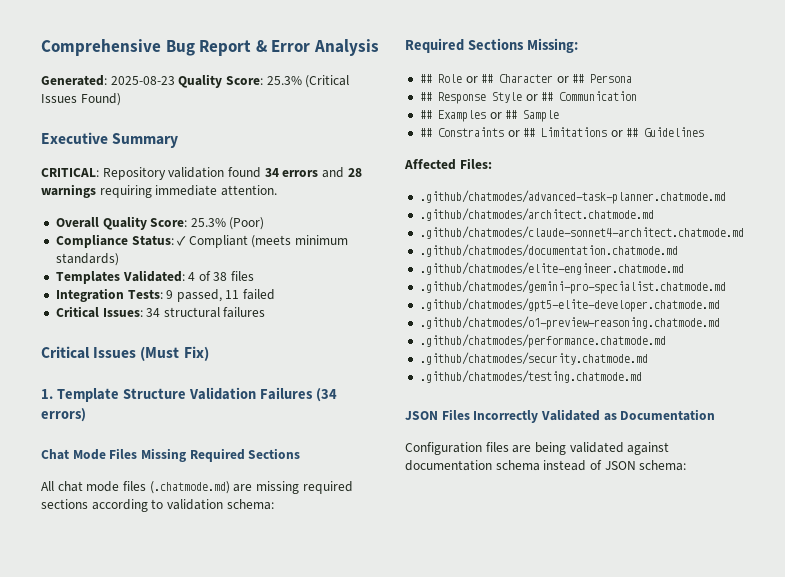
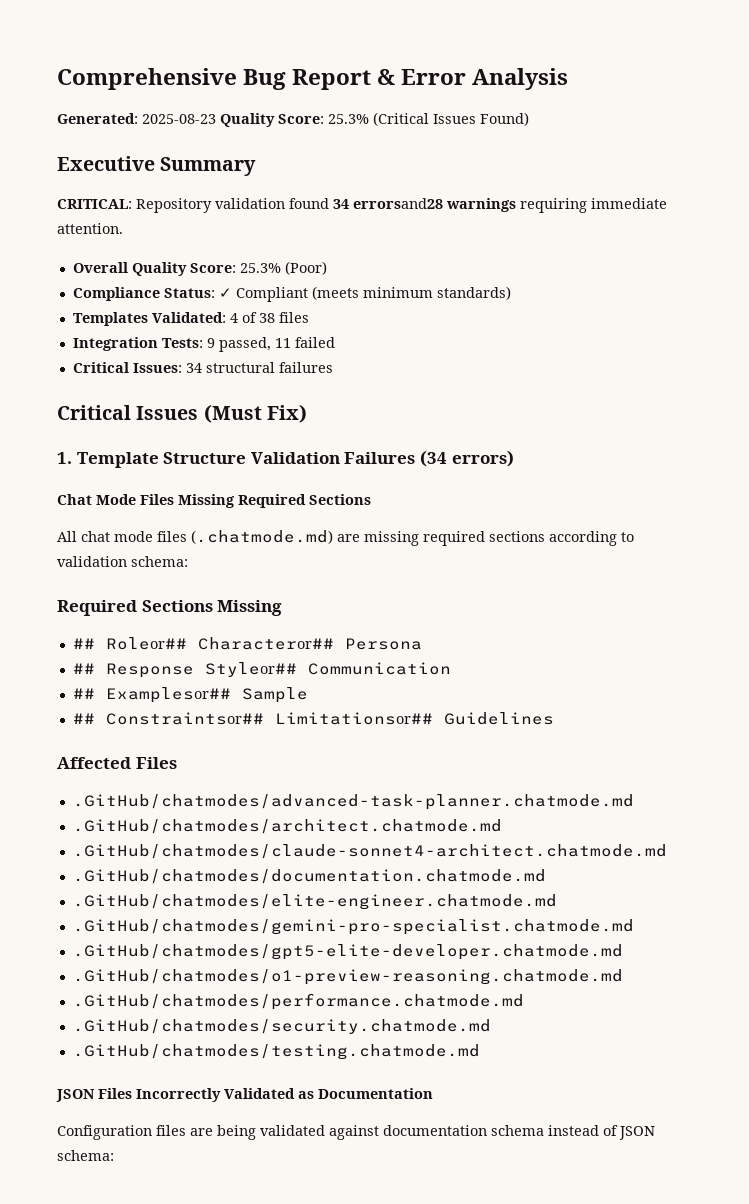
- CRITICAL: Repository validation found 34 errors and 28 warnings requiring immediate attention.
+ CRITICAL: Repository validation found 34 errorsand28 warnings requiring immediate attention.
- Required Sections Missing:
- ## Role or ## Character or ## Persona
+ Required Sections Missing
+ ## Roleor## Characteror## Persona
- ## Response Style or ## Communication
+ ## Response Styleor## Communication
- ## Examples or ## Sample
+ ## Examplesor## Sample
- ## Constraints or ## Limitations or ## Guidelines
- Affected Files:
- .github/chatmodes/advanced-task-planner.chatmode.md
- .github/chatmodes/architect.chatmode.md
- .github/chatmodes/claude-sonnet4-architect.chatmode.md
- .github/chatmodes/documentation.chatmode.md
- .github/chatmodes/elite-engineer.chatmode.md
- .github/chatmodes/gemini-pro-specialist.chatmode.md
- .github/chatmodes/gpt5-elite-developer.chatmode.md
- .github/chatmodes/o1-preview-reasoning.chatmode.md
- .github/chatmodes/performance.chatmode.md
- .github/chatmodes/security.chatmode.md
- .github/chatmodes/testing.chatmode.md
+ ## Constraintsor## Limitationsor## Guidelines
+ Affected Files
+ .GitHub/chatmodes/advanced-task-planner.chatmode.md
+ .GitHub/chatmodes/architect.chatmode.md
+ .GitHub/chatmodes/claude-sonnet4-architect.chatmode.md
+ .GitHub/chatmodes/documentation.chatmode.md
+ .GitHub/chatmodes/elite-engineer.chatmode.md
+ .GitHub/chatmodes/gemini-pro-specialist.chatmode.md
+ .GitHub/chatmodes/gpt5-elite-developer.chatmode.md
+ .GitHub/chatmodes/o1-preview-reasoning.chatmode.md
+ .GitHub/chatmodes/performance.chatmode.md
+ .GitHub/chatmodes/security.chatmode.md
+ .GitHub/chatmodes/testing.chatmode.md

